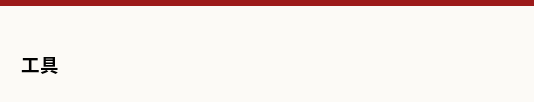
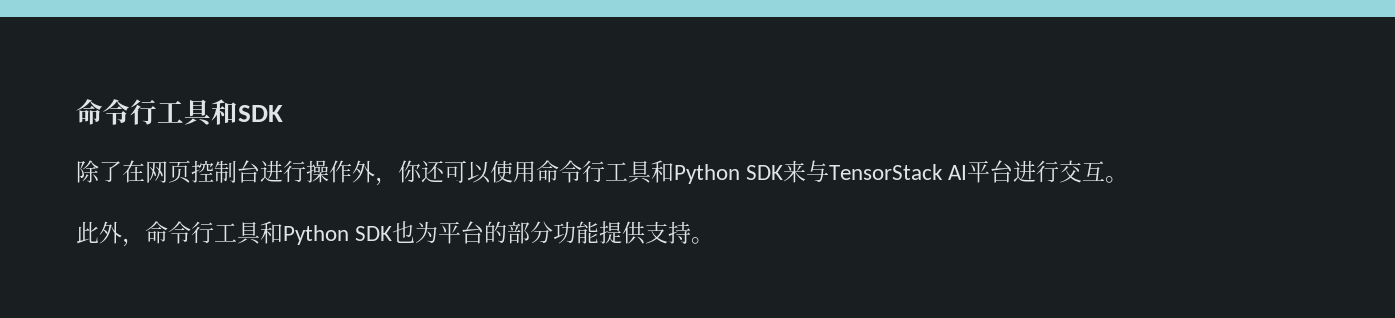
- 工具
+ 命令行工具和SDK
+ 除了在网页控制台进行操作外，你还可以使用命令行工具和Python SDK来与TensorStack AI平台进行交互。
+ 此外，命令行工具和Python SDK也为平台的部分功能提供支持。

